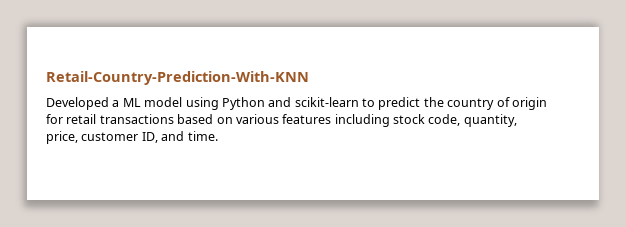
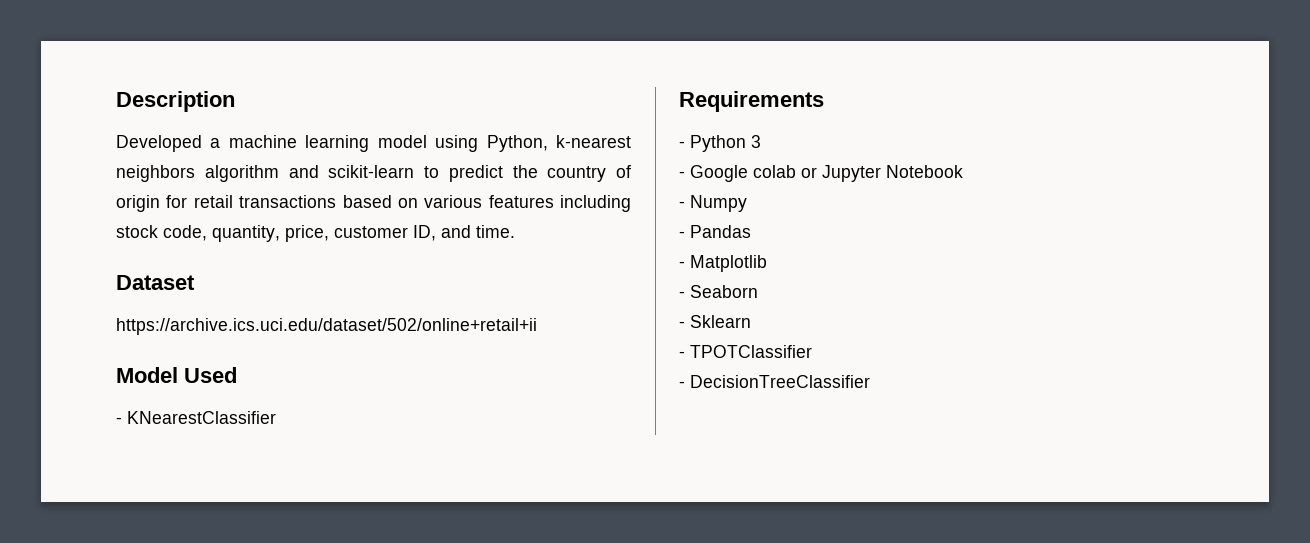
- Retail-Country-Prediction-With-KNN
+ Description
- Developed a ML model using Python and scikit-learn to predict the country of origin for retail transactions based on various features including stock code, quantity, price, customer ID, and time.
+ Developed a machine learning model using Python, k-nearest neighbors algorithm and scikit-learn to predict the country of origin for retail transactions based on various features including stock code, quantity, price, customer ID, and time.
+ Dataset
+ https://archive.ics.uci.edu/dataset/502/online+retail+ii
+ Model Used
+ - KNearestClassifier
+ Requirements
+ - Python 3
+ - Google colab or Jupyter Notebook
+ - Numpy
+ - Pandas
+ - Matplotlib
+ - Seaborn
+ - Sklearn
+ - TPOTClassifier
+ - DecisionTreeClassifier

